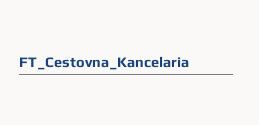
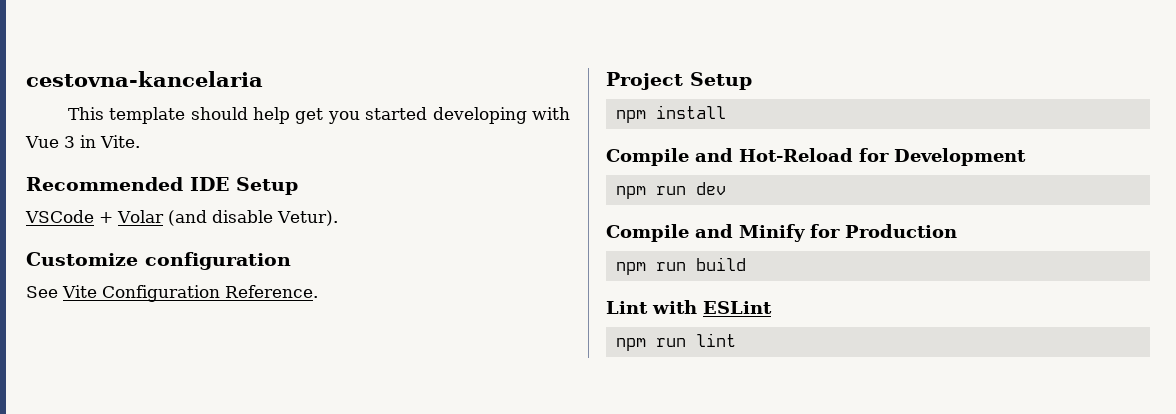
- FT_Cestovna_Kancelaria
+ cestovna-kancelaria
+ This template should help get you started developing with Vue 3 in Vite.
+ Recommended IDE Setup
+ VSCode + Volar (and disable Vetur).
+ Customize configuration
+ See Vite Configuration Reference.
+ Project Setup
+ npm install
+ Compile and Hot-Reload for Development
+ npm run dev
+ Compile and Minify for Production
+ npm run build
+ Lint with ESLint
+ npm run lint

